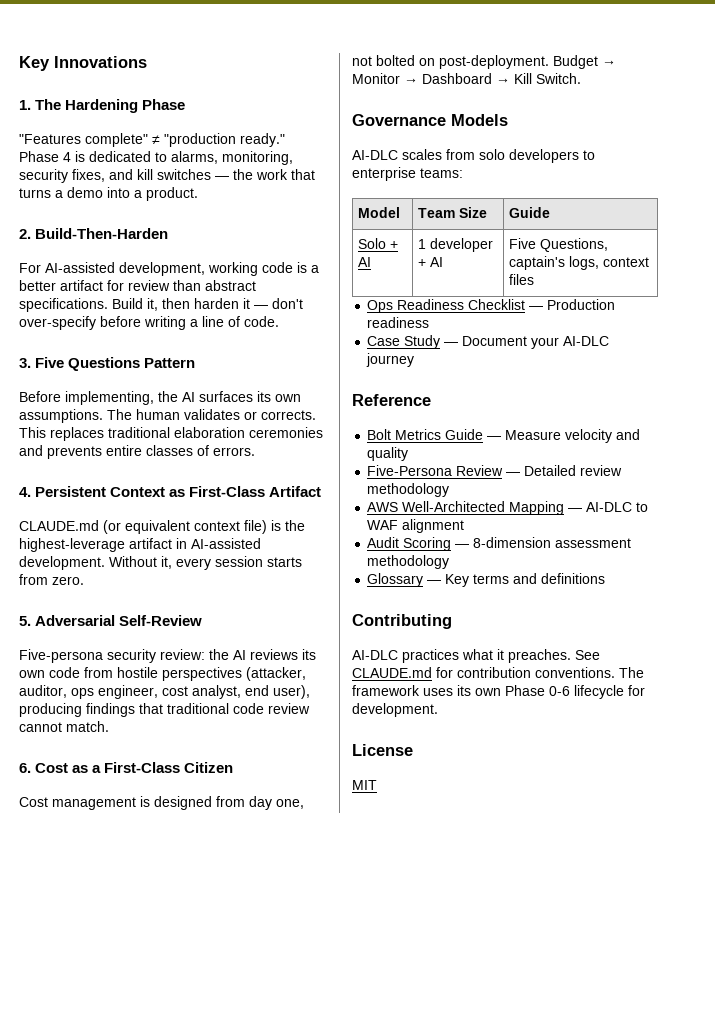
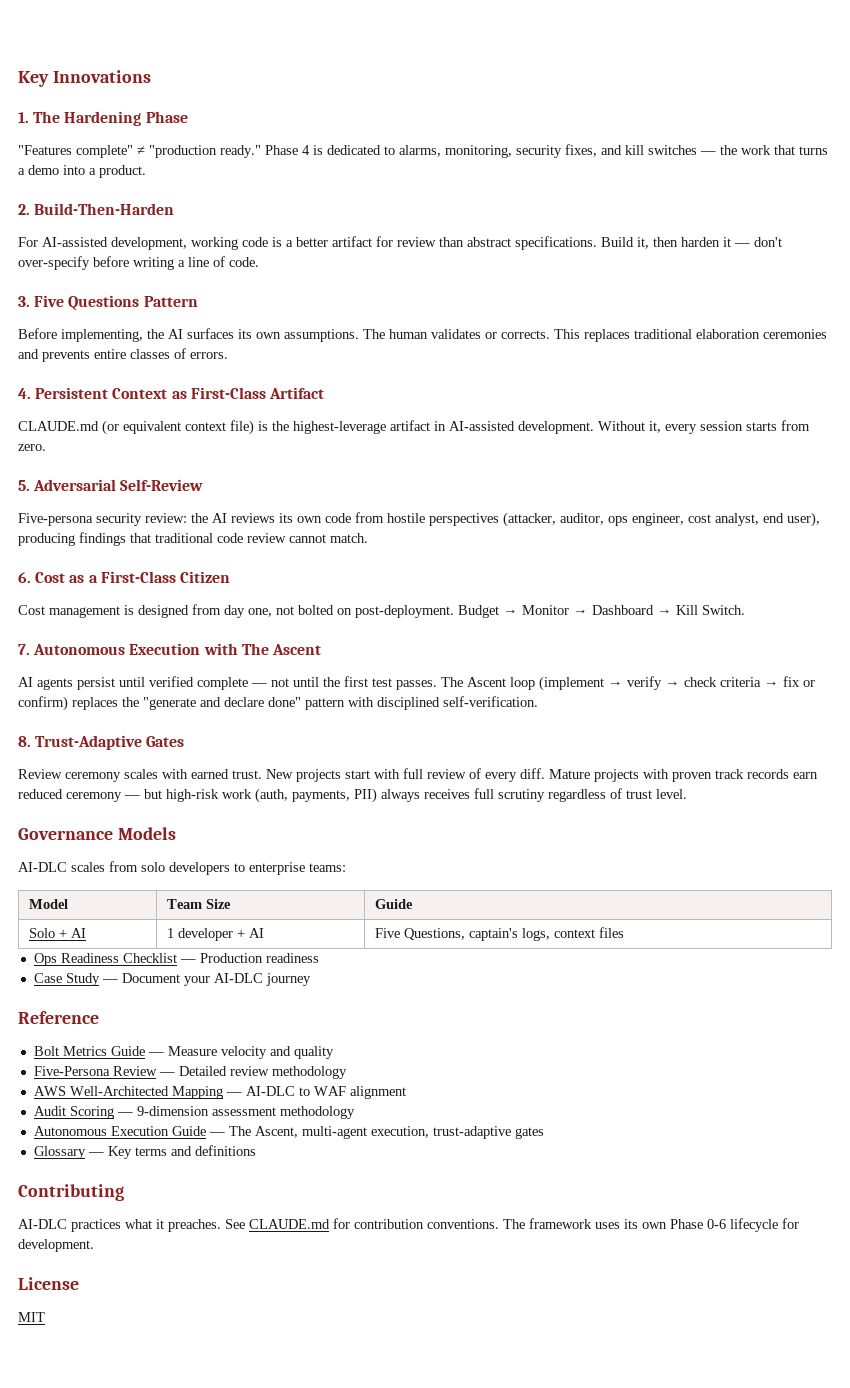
+ 7. Autonomous Execution with The Ascent
+ AI agents persist until verified complete — not until the first test passes. The Ascent loop (implement → verify → check criteria → fix or confirm) replaces the "generate and declare done" pattern with disciplined self-verification.
+ 8. Trust-Adaptive Gates
+ Review ceremony scales with earned trust. New projects start with full review of every diff. Mature projects with proven track records earn reduced ceremony — but high-risk work (auth, payments, PII) always receives full scrutiny regardless of trust level.
- Audit Scoring — 8-dimension assessment methodology
+ Audit Scoring — 9-dimension assessment methodology
+ Autonomous Execution Guide — The Ascent, multi-agent execution, trust-adaptive gates

